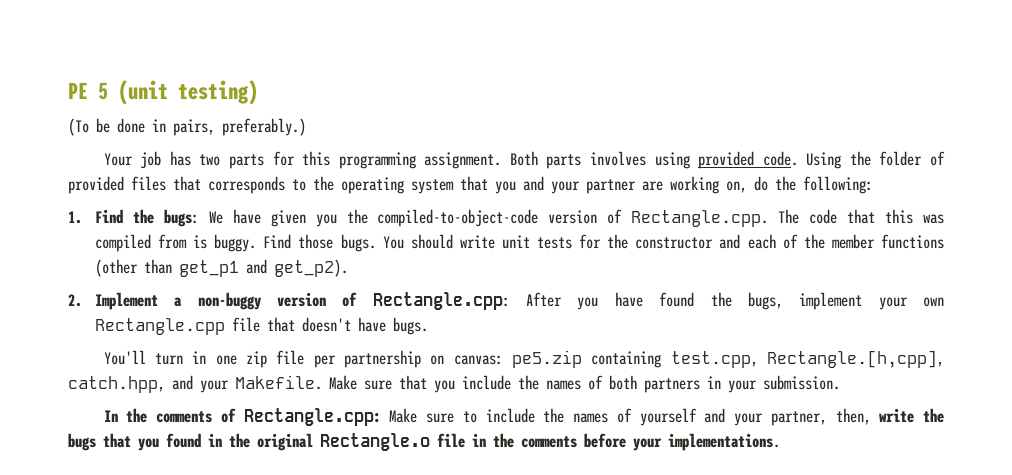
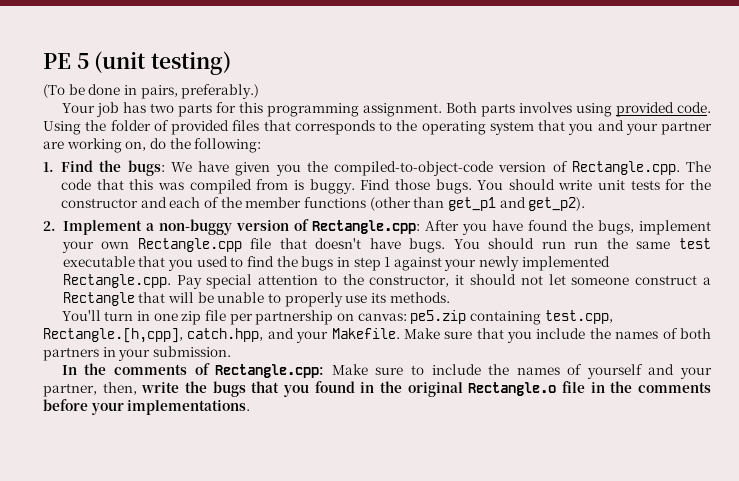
+ You should run run the same test executable that you used to find the bugs in step 1 against your newly implemented Rectangle.cpp. Pay special attention to the constructor, it should not let someone construct a Rectangle that will be unable to properly use its methods.

